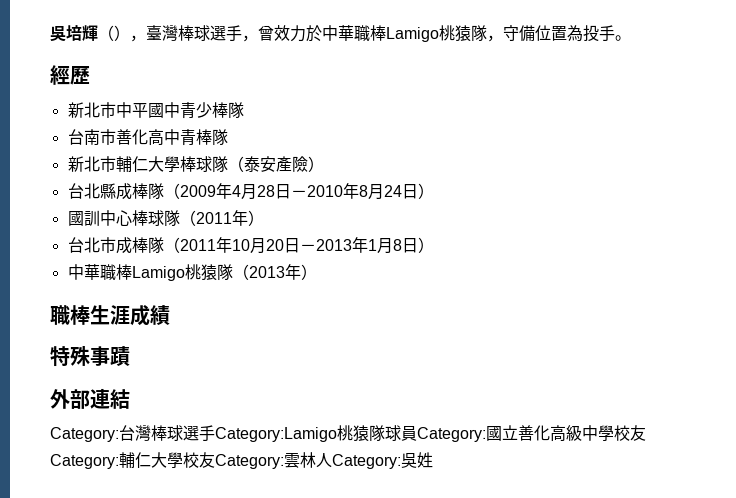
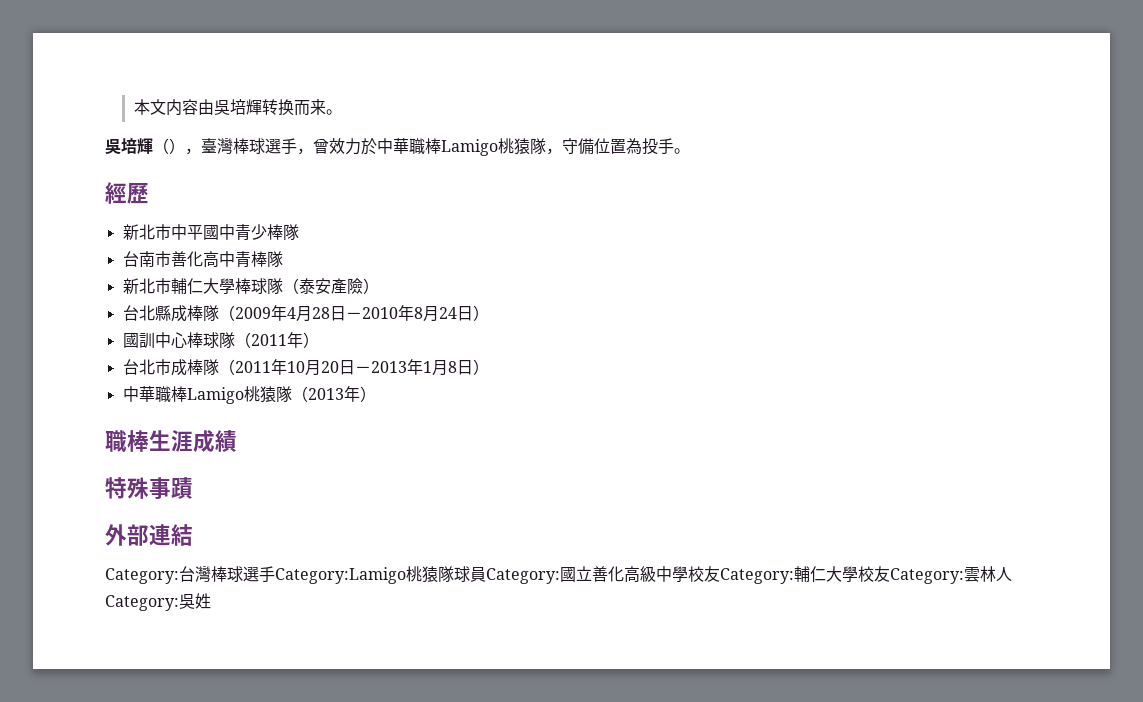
+ 本文内容由吳培輝转换而来。

